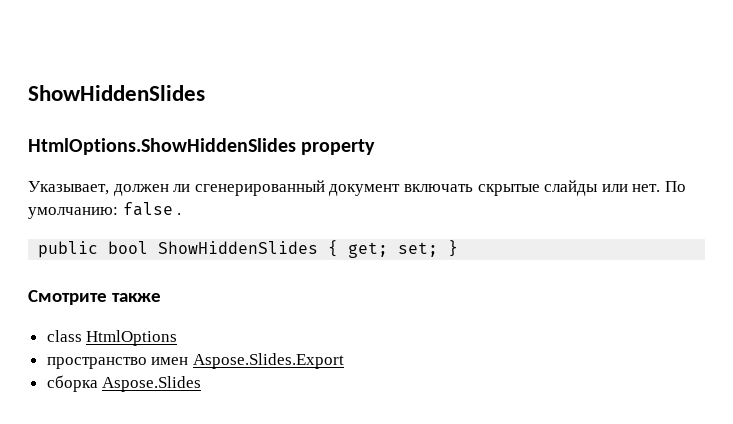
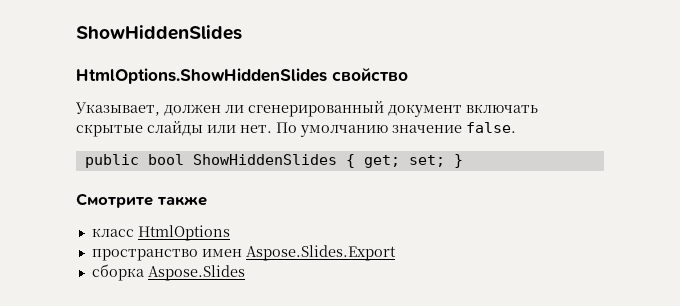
- HtmlOptions.ShowHiddenSlides property
+ HtmlOptions.ShowHiddenSlides свойство
- По умолчанию: false .
+ По умолчанию значение false.
- class HtmlOptions
+ класс HtmlOptions

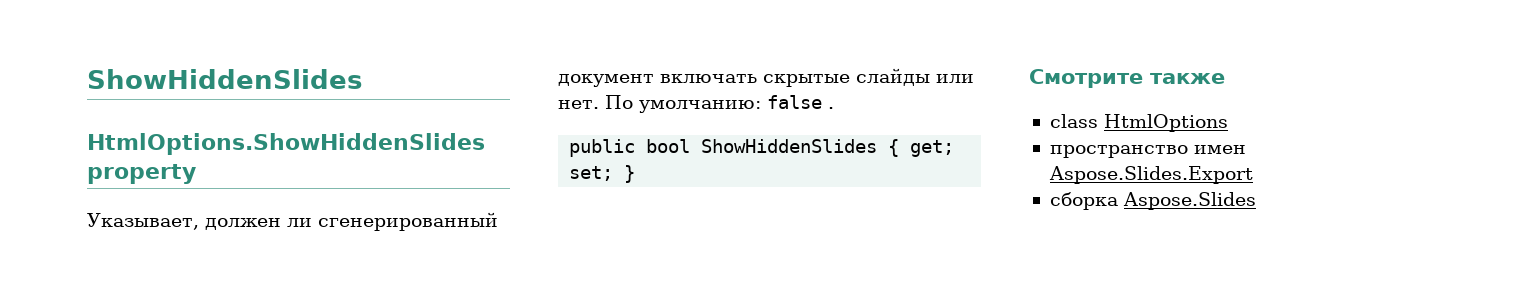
- HtmlOptions.ShowHiddenSlides свойство
+ HtmlOptions.ShowHiddenSlides property
- По умолчанию значение false.
+ По умолчанию: false .
- класс HtmlOptions
+ class HtmlOptions

